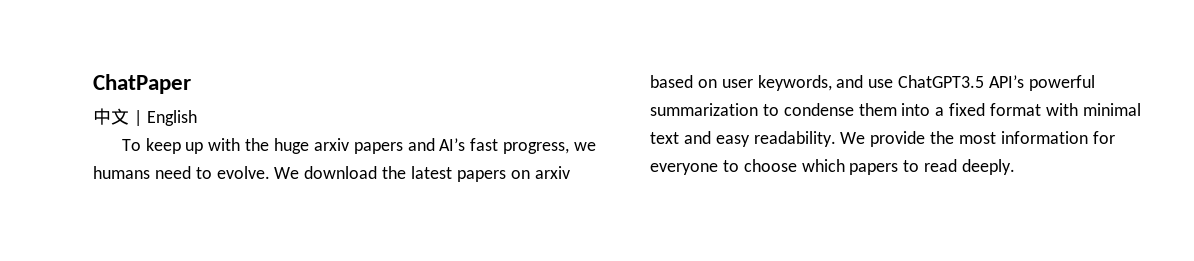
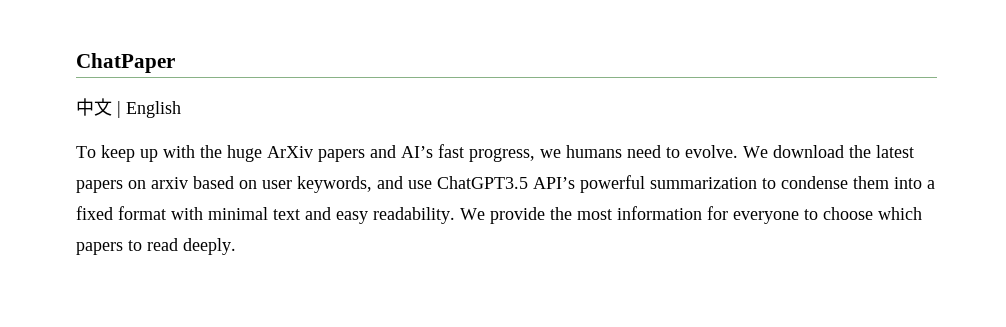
- To keep up with the huge arxiv papers and AI’s fast progress, we humans need to evolve.
+ To keep up with the huge ArXiv papers and AI’s fast progress, we humans need to evolve.

